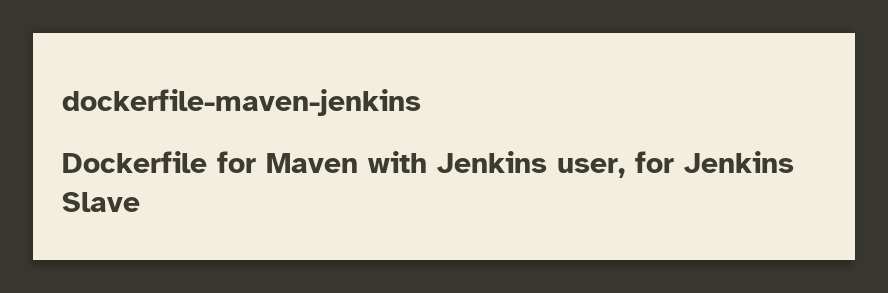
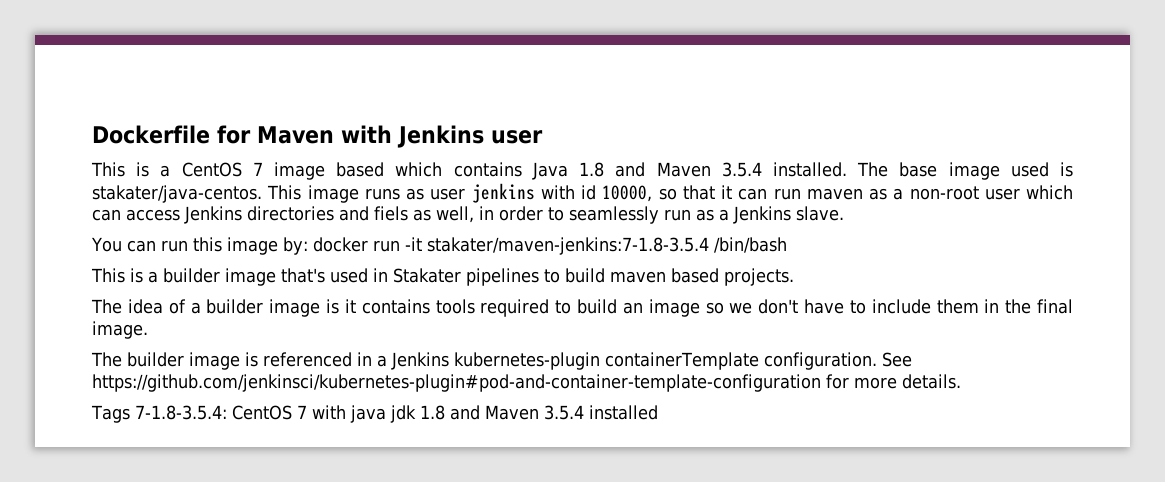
- dockerfile-maven-jenkins
- Dockerfile for Maven with Jenkins user, for Jenkins Slave
+ Dockerfile for Maven with Jenkins user
+ This is a CentOS 7 image based which contains Java 1.8 and Maven 3.5.4 installed. The base image used is stakater/java-centos. This image runs as user jenkins with id 10000, so that it can run maven as a non-root user which can access Jenkins directories and fiels as well, in order to seamlessly run as a Jenkins slave.
+ You can run this image by: docker run -it stakater/maven-jenkins:7-1.8-3.5.4 /bin/bash
+ This is a builder image that's used in Stakater pipelines to build maven based projects.
+ The idea of a builder image is it contains tools required to build an image so we don't have to include them in the final image.
+ The builder image is referenced in a Jenkins kubernetes-plugin containerTemplate configuration. See https://github.com/jenkinsci/kubernetes-plugin#pod-and-container-template-configuration for more details.
+ Tags 7-1.8-3.5.4: CentOS 7 with java jdk 1.8 and Maven 3.5.4 installed

